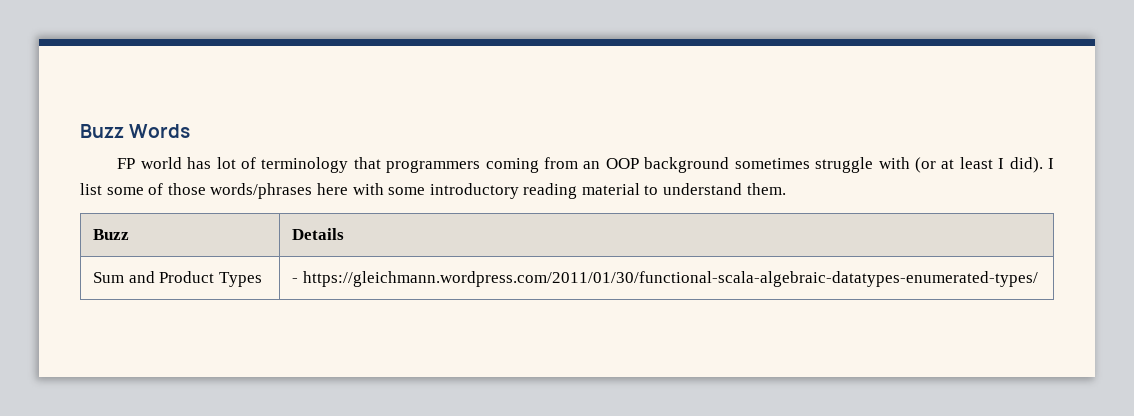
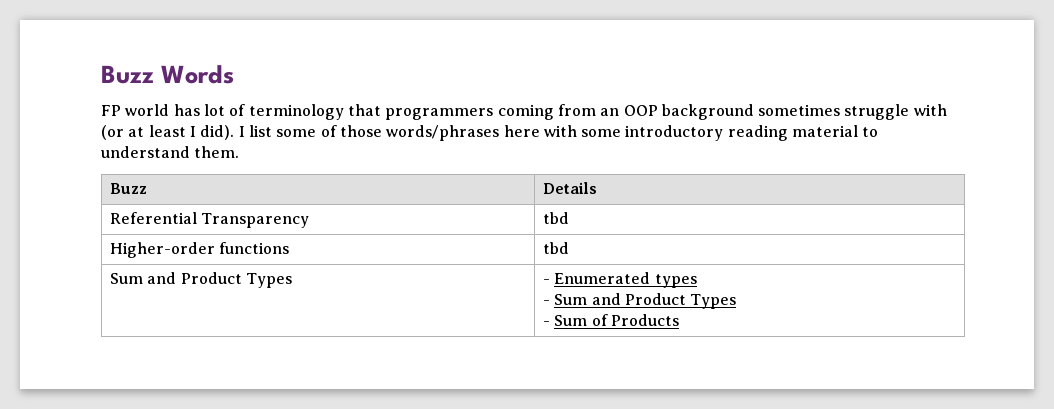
+ Referential Transparency | tbd
+ Higher-order functions | tbd
- Sum and Product Types | - https://gleichmann.wordpress.com/2011/01/30/functional-scala-algebraic-datatypes-enumerated-types/
+ Sum and Product Types | - Enumerated types
+ - Sum and Product Types
+ - Sum of Products

